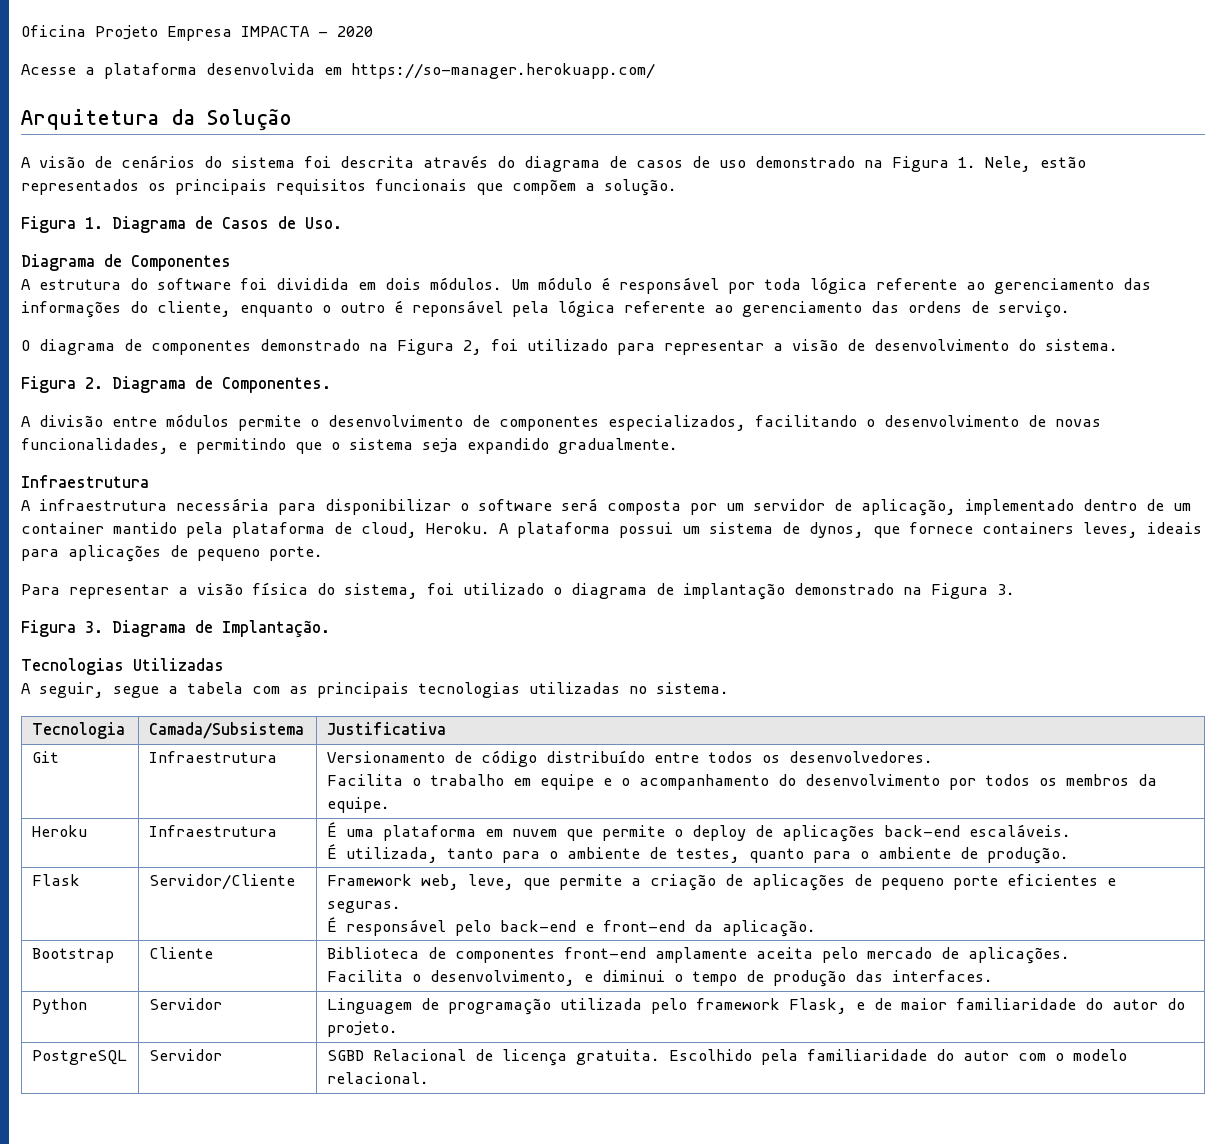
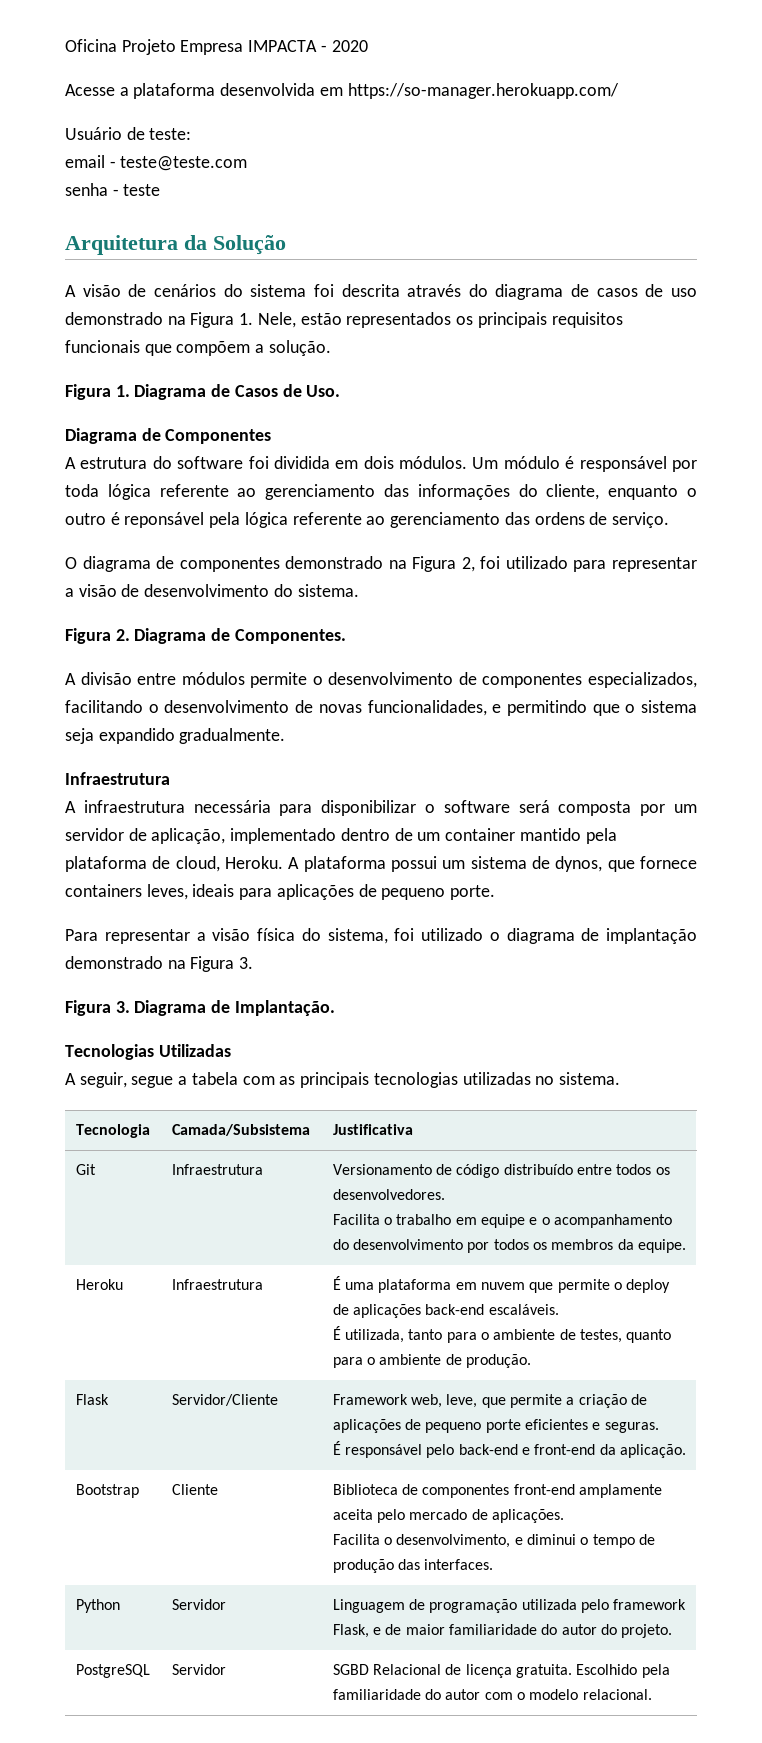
+ Usuário de teste:
+ email - teste@teste.com
+ senha - teste

